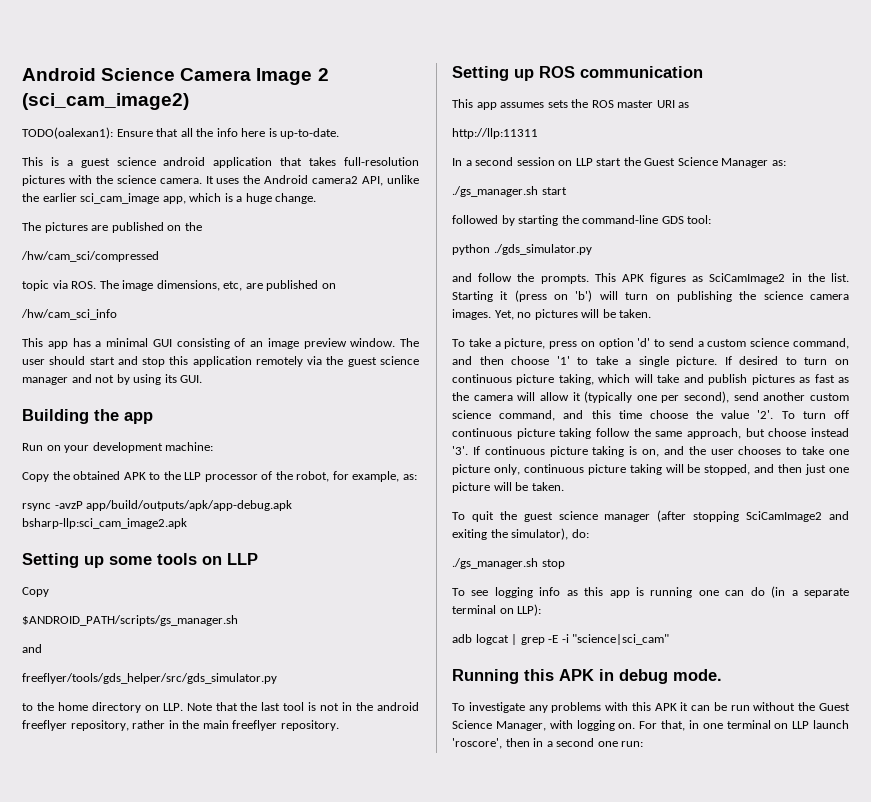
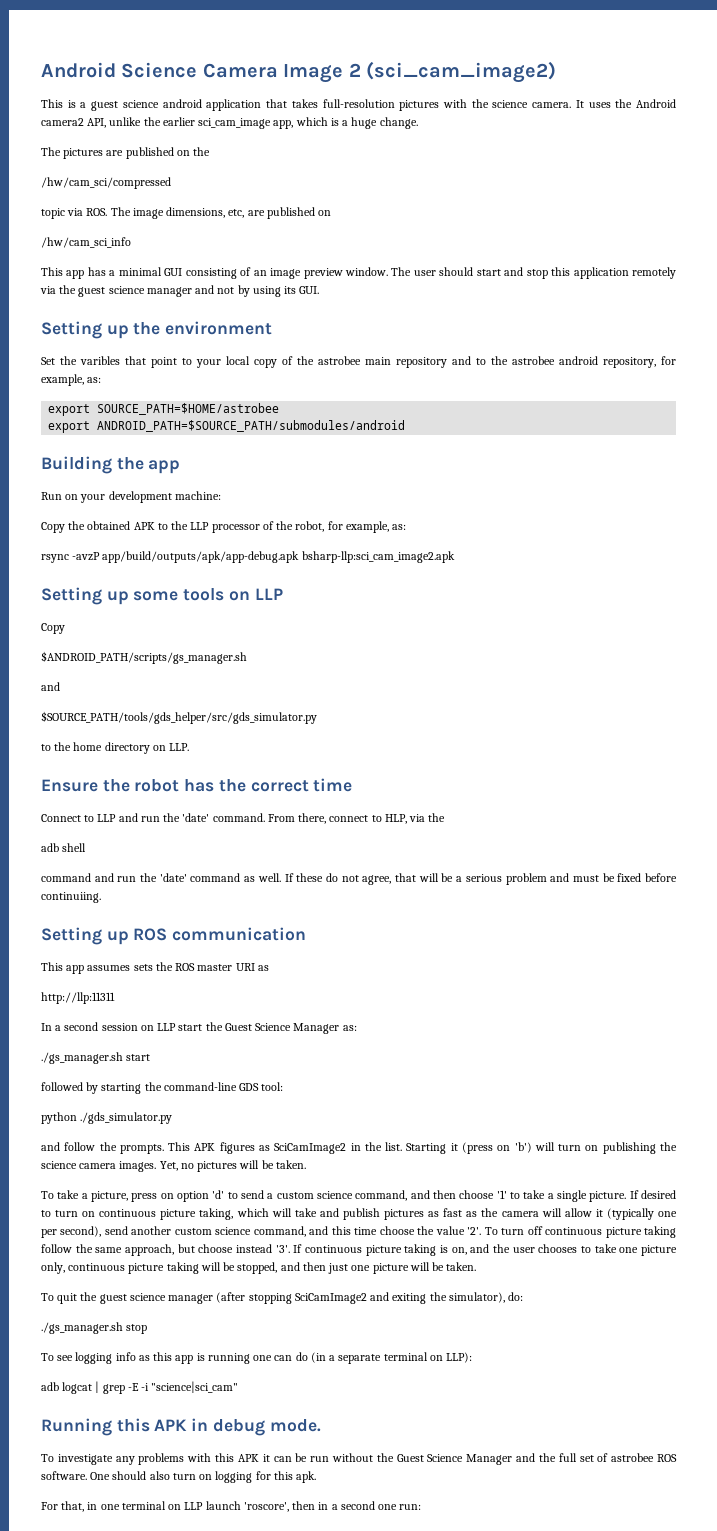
- TODO(oalexan1): Ensure that all the info here is up-to-date.
+ Setting up the environment
+ Set the varibles that point to your local copy of the astrobee main repository and to the astrobee android repository, for example, as:
+ export SOURCE_PATH=$HOME/astrobee
+ export ANDROID_PATH=$SOURCE_PATH/submodules/android
- freeflyer/tools/gds_helper/src/gds_simulator.py
+ $SOURCE_PATH/tools/gds_helper/src/gds_simulator.py
- to the home directory on LLP. Note that the last tool is not in the android freeflyer repository, rather in the main freeflyer repository.
+ to the home directory on LLP.
+ Ensure the robot has the correct time
+ Connect to LLP and run the 'date' command. From there, connect to HLP, via the
+ adb shell
+ command and run the 'date' command as well. If these do not agree, that will be a serious problem and must be fixed before continuiing.
- To investigate any problems with this APK it can be run without the Guest Science Manager, with logging on. For that, in one terminal on LLP launch 'roscore', then in a second one run:
+ To investigate any problems with this APK it can be run without the Guest Science Manager and the full set of astrobee ROS software. One should also turn on logging for this apk.
+ For that, in one terminal on LLP launch 'roscore', then in a second one run:

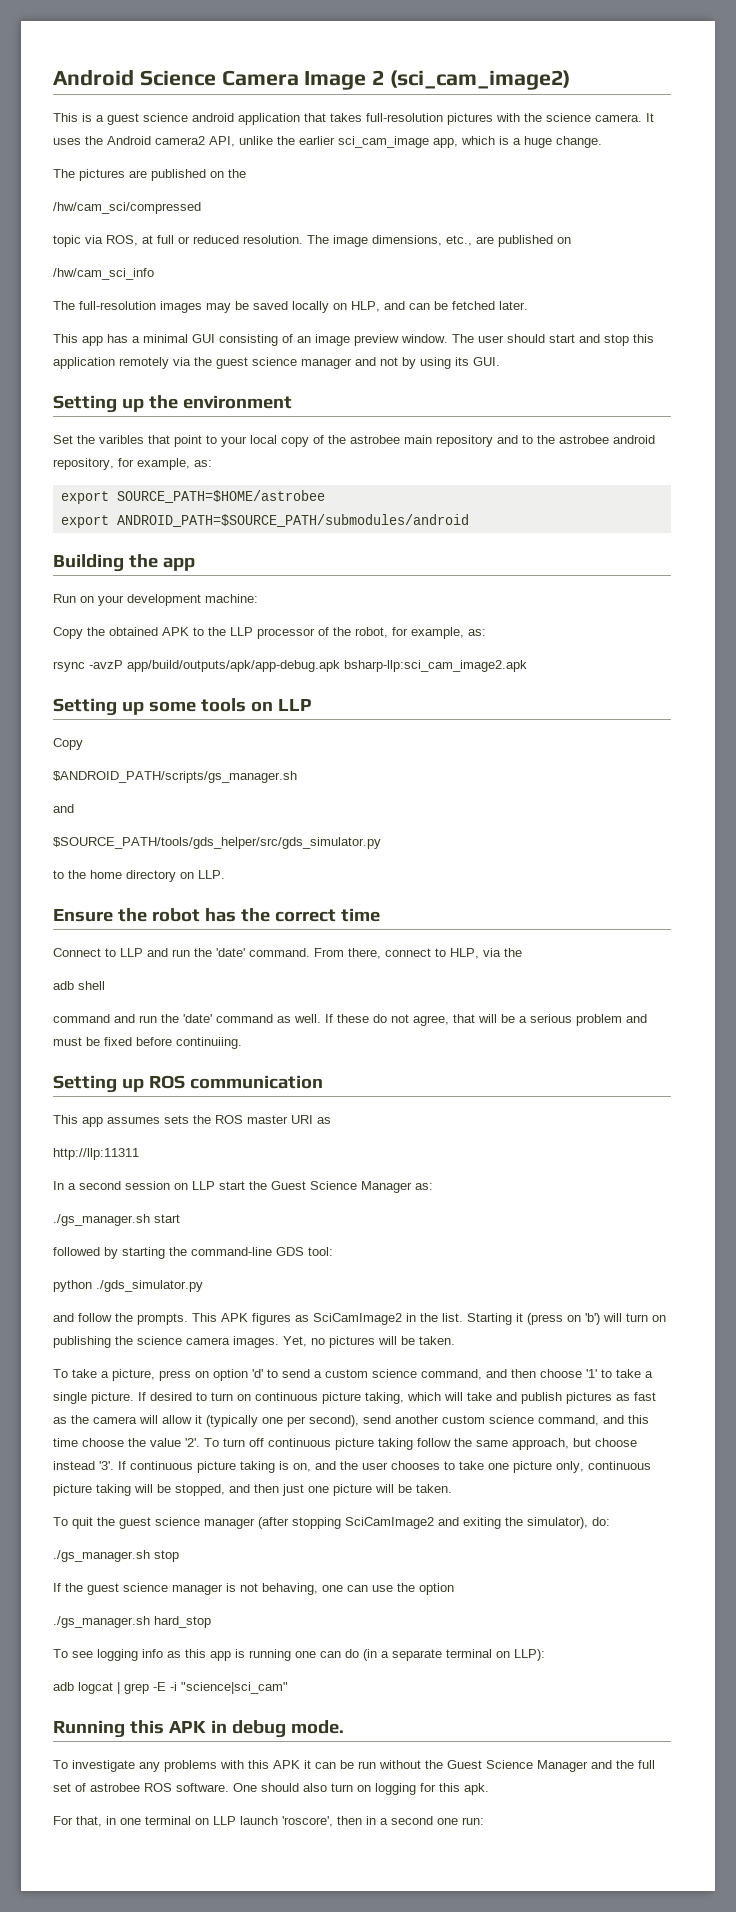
- topic via ROS. The image dimensions, etc, are published on
+ topic via ROS, at full or reduced resolution. The image dimensions, etc., are published on
+ The full-resolution images may be saved locally on HLP, and can be fetched later.
+ If the guest science manager is not behaving, one can use the option
+ ./gs_manager.sh hard_stop

